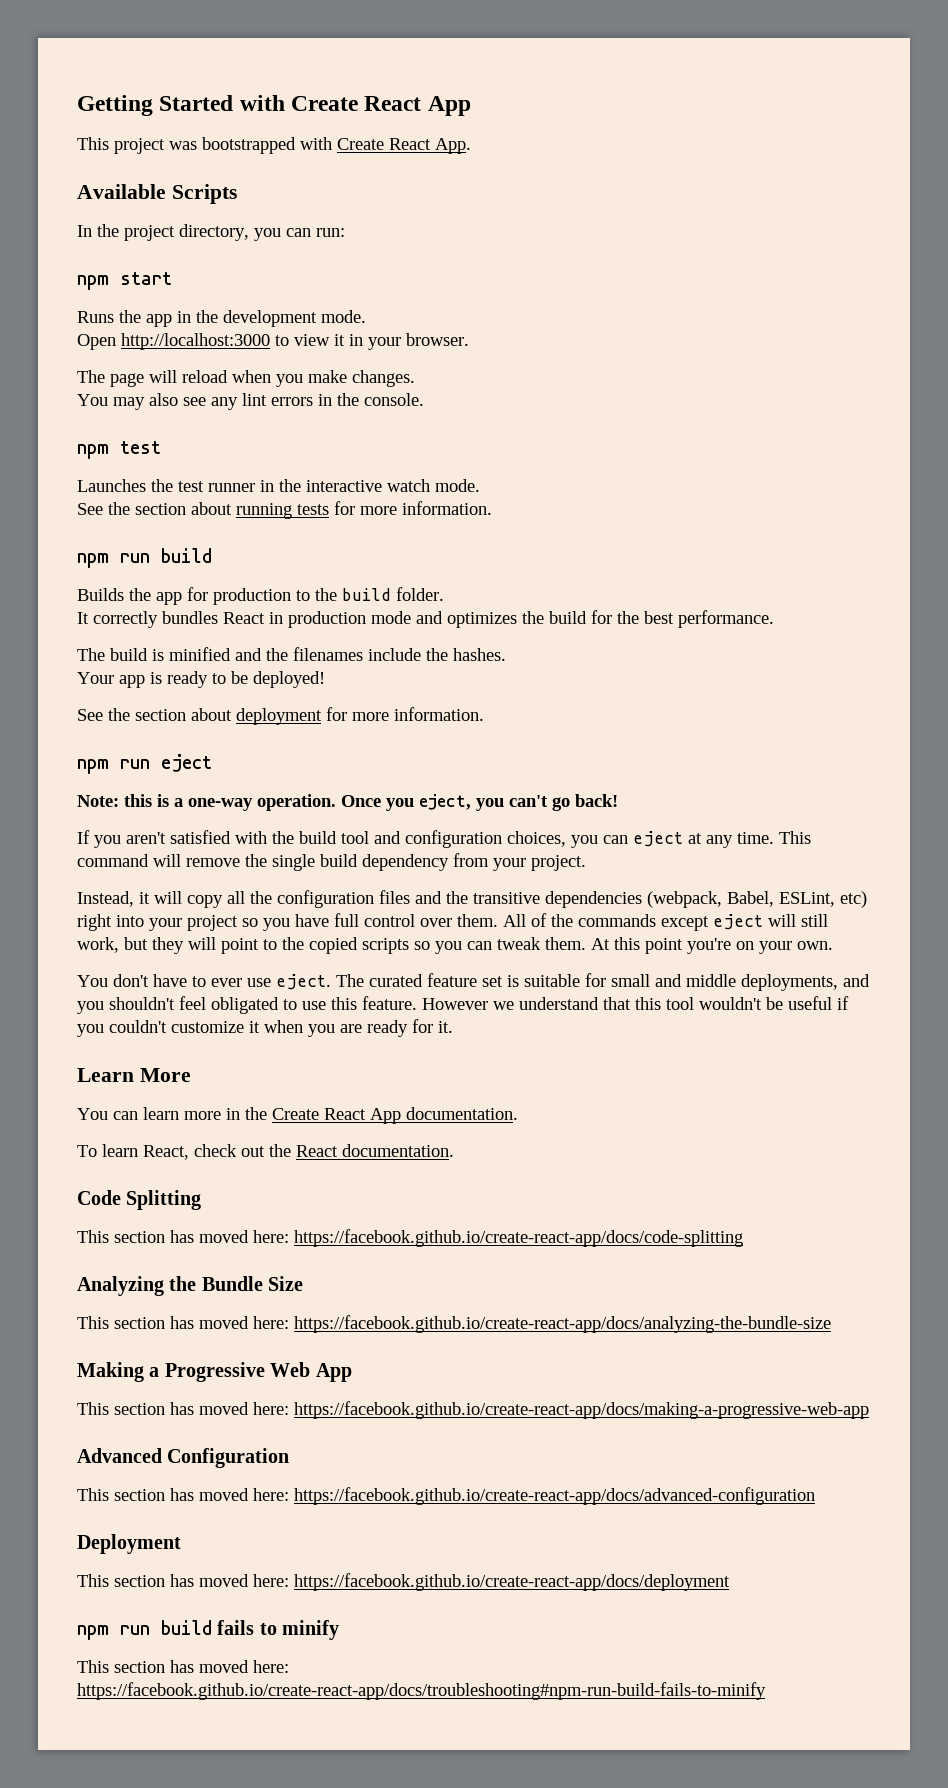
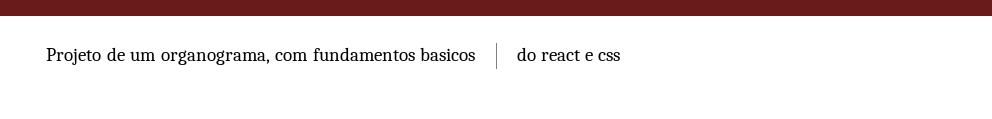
- Getting Started with Create React App
- This project was bootstrapped with Create React App.
- Available Scripts
- In the project directory, you can run:
- npm start
- Runs the app in the development mode.
- Open http://localhost:3000 to view it in your browser.
- The page will reload when you make changes.
- You may also see any lint errors in the console.
- npm test
- Launches the test runner in the interactive watch mode.
- See the section about running tests for more information.
- npm run build
- Builds the app for production to the build folder.
- It correctly bundles React in production mode and optimizes the build for the best performance.
- The build is minified and the filenames include the hashes.
- Your app is ready to be deployed!
- See the section about deployment for more information.
- npm run eject
- Note: this is a one-way operation. Once you eject, you can't go back!
- If you aren't satisfied with the build tool and configuration choices, you can eject at any time. This command will remove the single build dependency from your project.
- Instead, it will copy all the configuration files and the transitive dependencies (webpack, Babel, ESLint, etc) right into your project so you have full control over them. All of the commands except eject will still work, but they will point to the copied scripts so you can tweak them. At this point you're on your own.
- You don't have to ever use eject. The curated feature set is suitable for small and middle deployments, and you shouldn't feel obligated to use this feature. However we understand that this tool wouldn't be useful if you couldn't customize it when you are ready for it.
- Learn More
- You can learn more in the Create React App documentation.
- To learn React, check out the React documentation.
- Code Splitting
- This section has moved here: https://facebook.github.io/create-react-app/docs/code-splitting
- Analyzing the Bundle Size
- This section has moved here: https://facebook.github.io/create-react-app/docs/analyzing-the-bundle-size
- Making a Progressive Web App
- This section has moved here: https://facebook.github.io/create-react-app/docs/making-a-progressive-web-app
- Advanced Configuration
- This section has moved here: https://facebook.github.io/create-react-app/docs/advanced-configuration
- Deployment
- This section has moved here: https://facebook.github.io/create-react-app/docs/deployment
- npm run build fails to minify
- This section has moved here: https://facebook.github.io/create-react-app/docs/troubleshooting#npm-run-build-fails-to-minify
+ Projeto de um organograma, com fundamentos basicos do react e css

